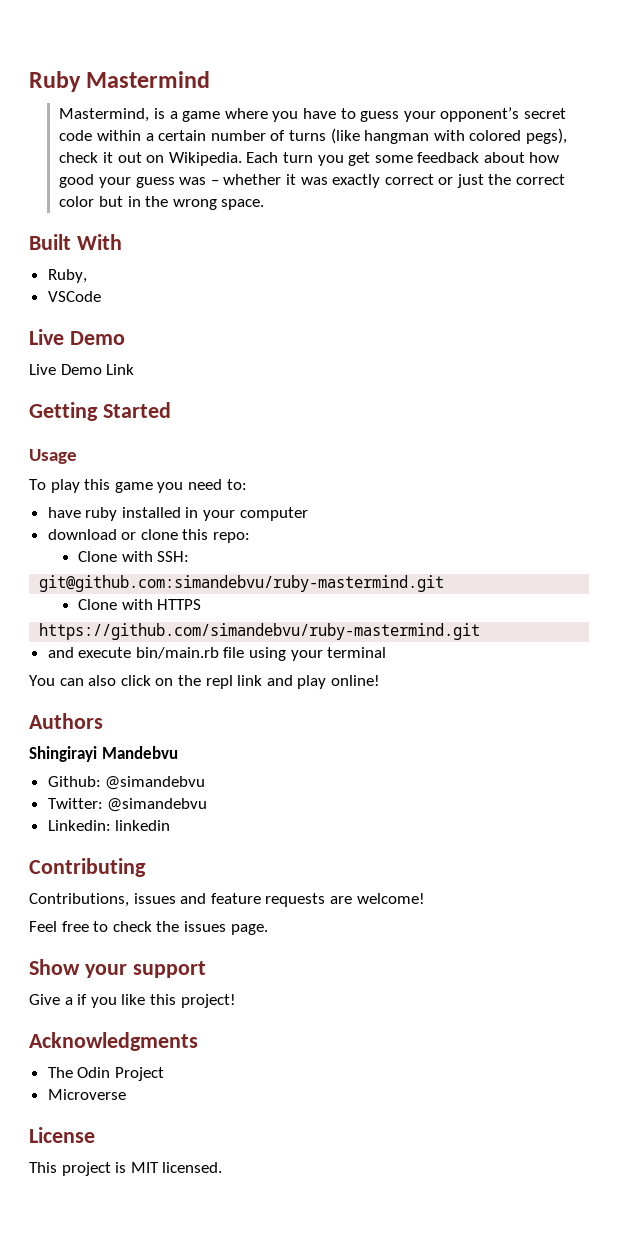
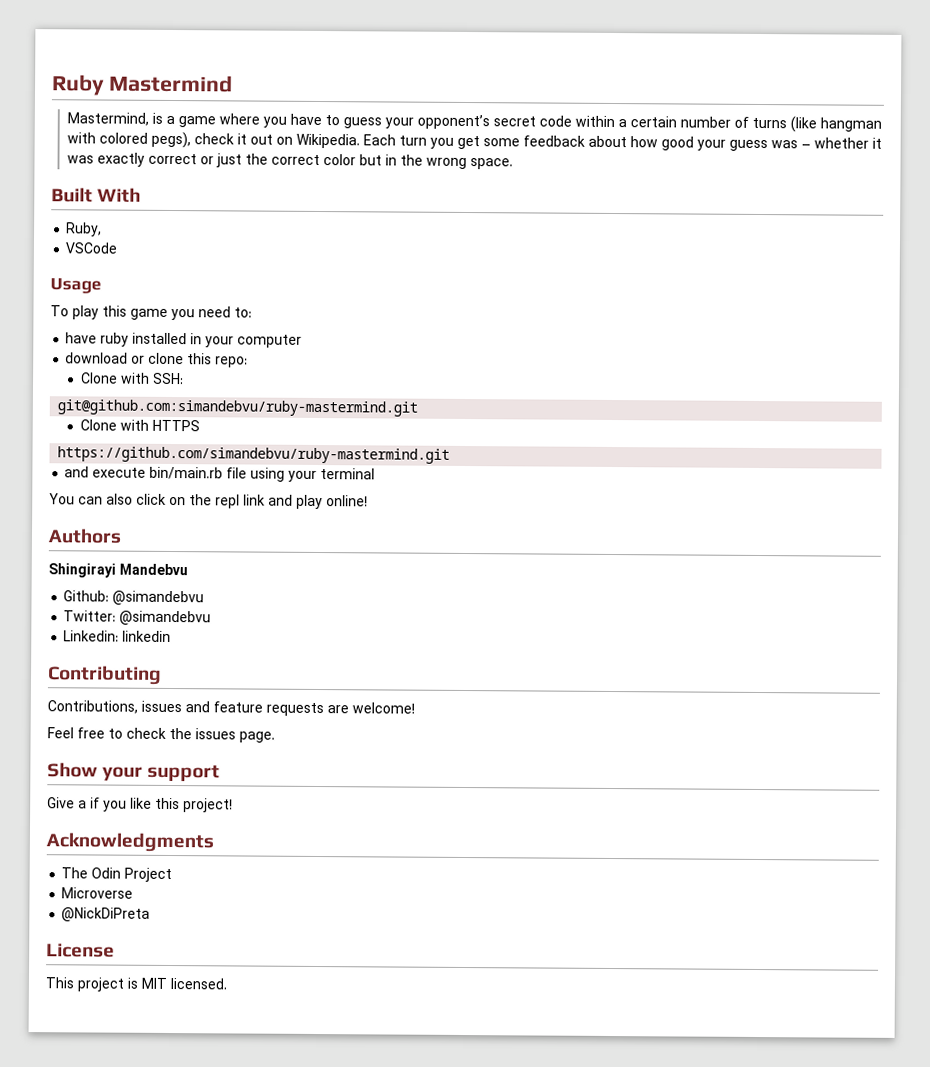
  VSCode
- Live Demo
- Live Demo Link
- Getting Started
+ @NickDiPreta

